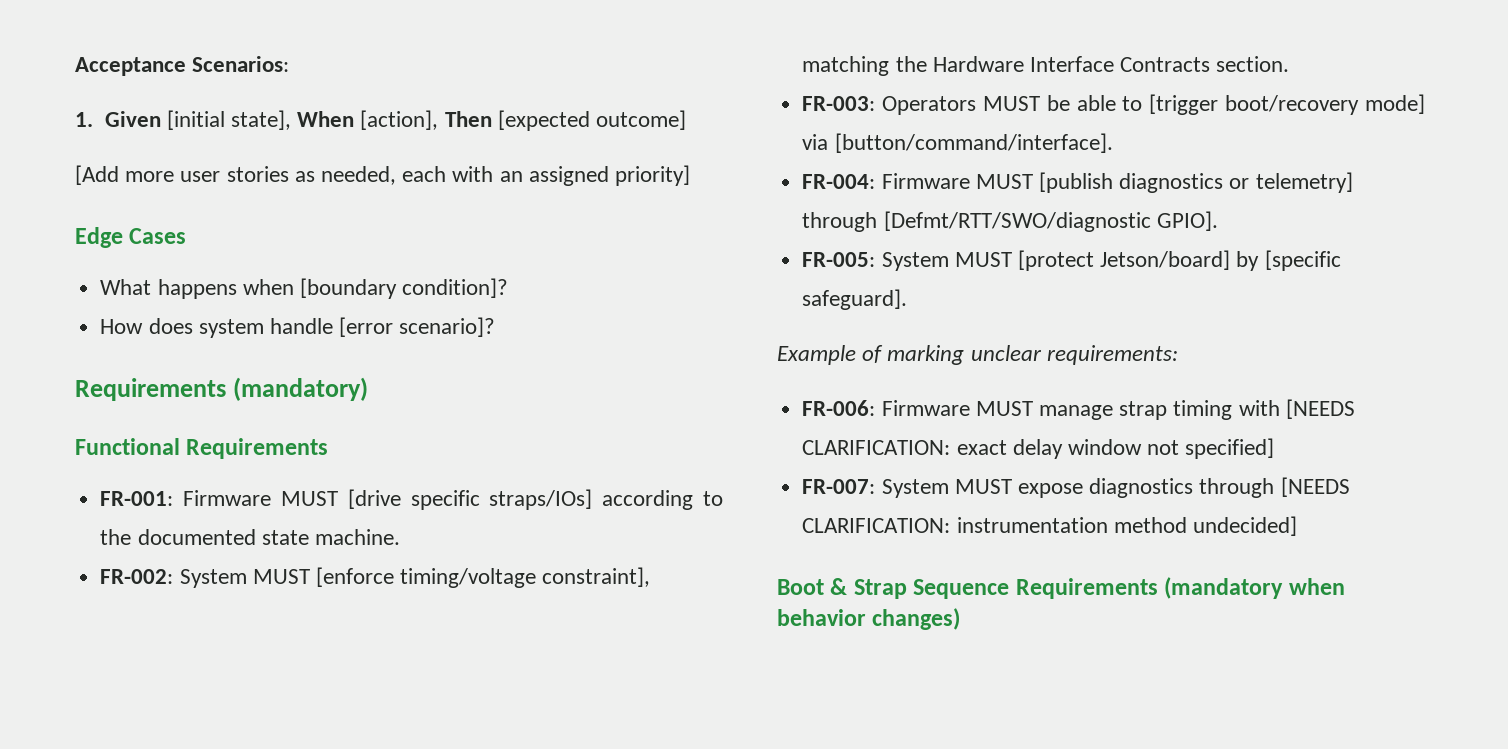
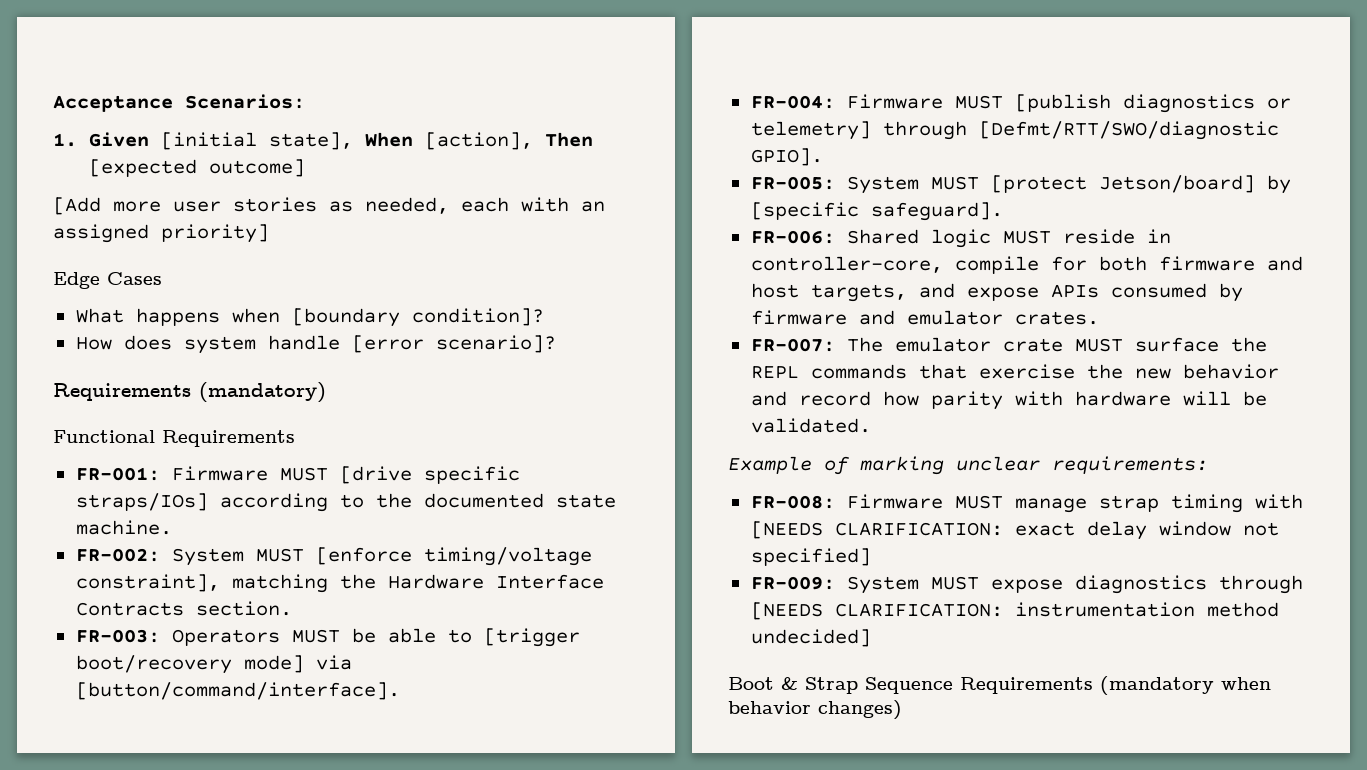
+ FR-006: Shared logic MUST reside in controller-core, compile for both firmware and host targets, and expose APIs consumed by firmware and emulator crates.
+ FR-007: The emulator crate MUST surface the REPL commands that exercise the new behavior and record how parity with hardware will be validated.
- FR-006: Firmware MUST manage strap timing with [NEEDS CLARIFICATION: exact delay window not specified]
+ FR-008: Firmware MUST manage strap timing with [NEEDS CLARIFICATION: exact delay window not specified]
- FR-007: System MUST expose diagnostics through [NEEDS CLARIFICATION: instrumentation method undecided]
+ FR-009: System MUST expose diagnostics through [NEEDS CLARIFICATION: instrumentation method undecided]

